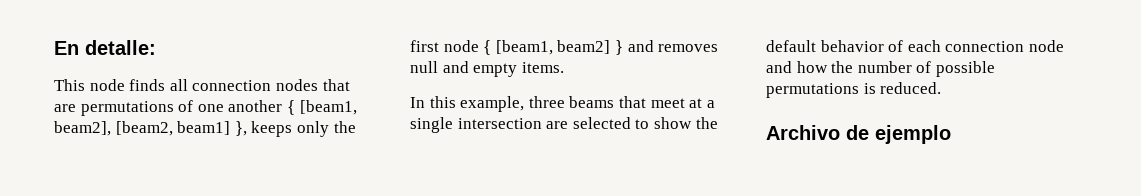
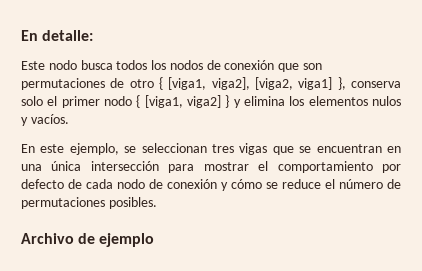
- This node finds all connection nodes that are permutations of one another { [beam1, beam2], [beam2, beam1] }, keeps only the first node { [beam1, beam2] } and removes null and empty items.
- In this example, three beams that meet at a single intersection are selected to show the default behavior of each connection node and how the number of possible permutations is reduced.
+ Este nodo busca todos los nodos de conexión que son permutaciones de otro { [viga1, viga2], [viga2, viga1] }, conserva solo el primer nodo { [viga1, viga2] } y elimina los elementos nulos y vacíos.
+ En este ejemplo, se seleccionan tres vigas que se encuentran en una única intersección para mostrar el comportamiento por defecto de cada nodo de conexión y cómo se reduce el número de permutaciones posibles.

